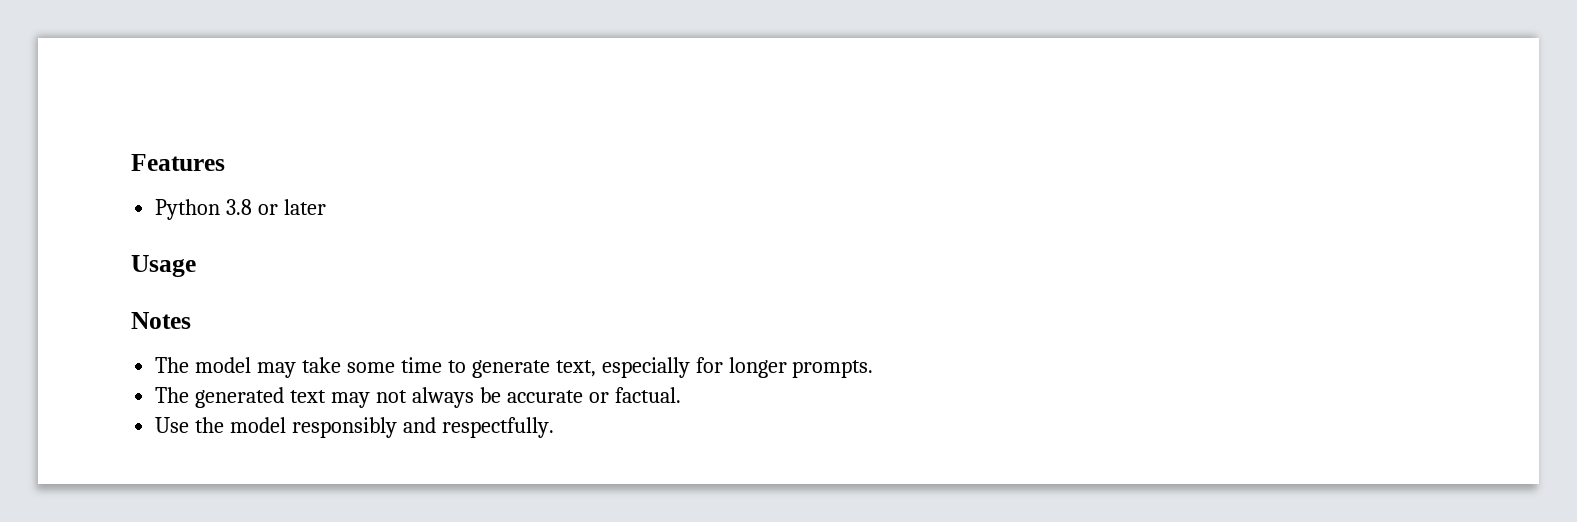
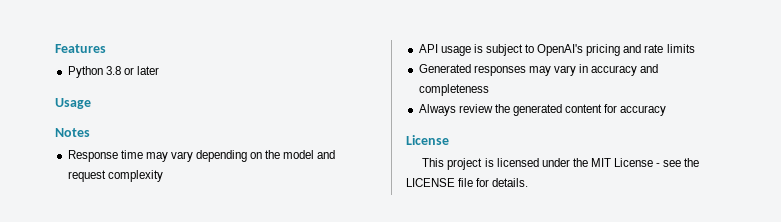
- The model may take some time to generate text, especially for longer prompts.
- The generated text may not always be accurate or factual.
- Use the model responsibly and respectfully.
+ Response time may vary depending on the model and request complexity
+ API usage is subject to OpenAI's pricing and rate limits
+ Generated responses may vary in accuracy and completeness
+ Always review the generated content for accuracy
+ License
+ This project is licensed under the MIT License - see the LICENSE file for details.

